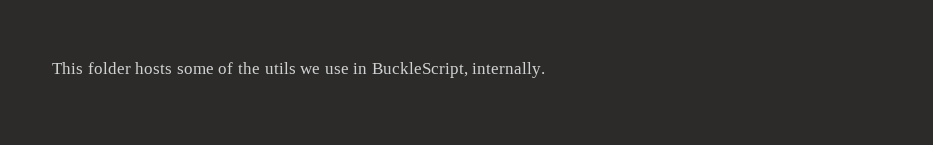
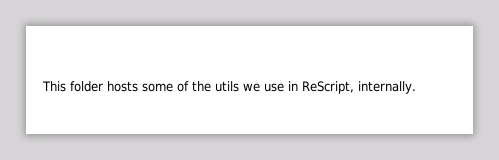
- This folder hosts some of the utils we use in BuckleScript, internally.
+ This folder hosts some of the utils we use in ReScript, internally.

